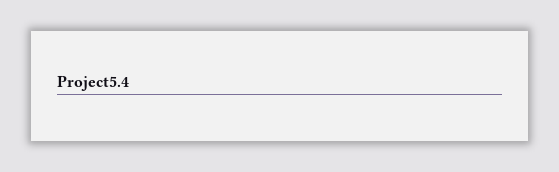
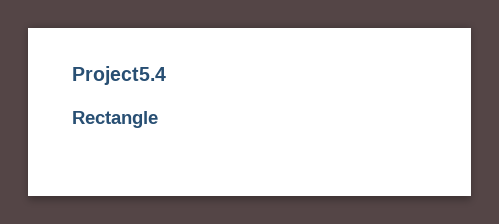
+ Rectangle

